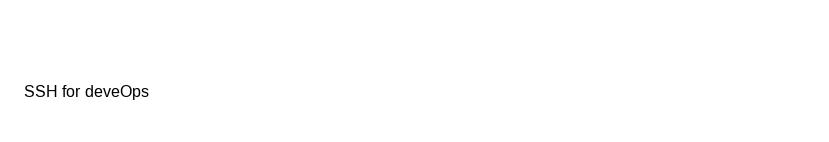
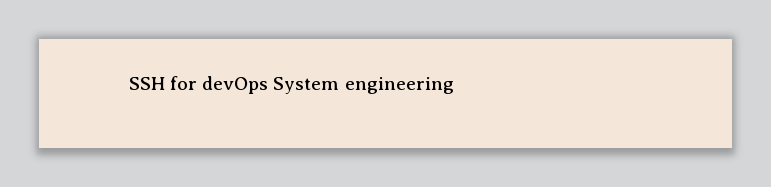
- SSH for deveOps
+ SSH for devOps System engineering

